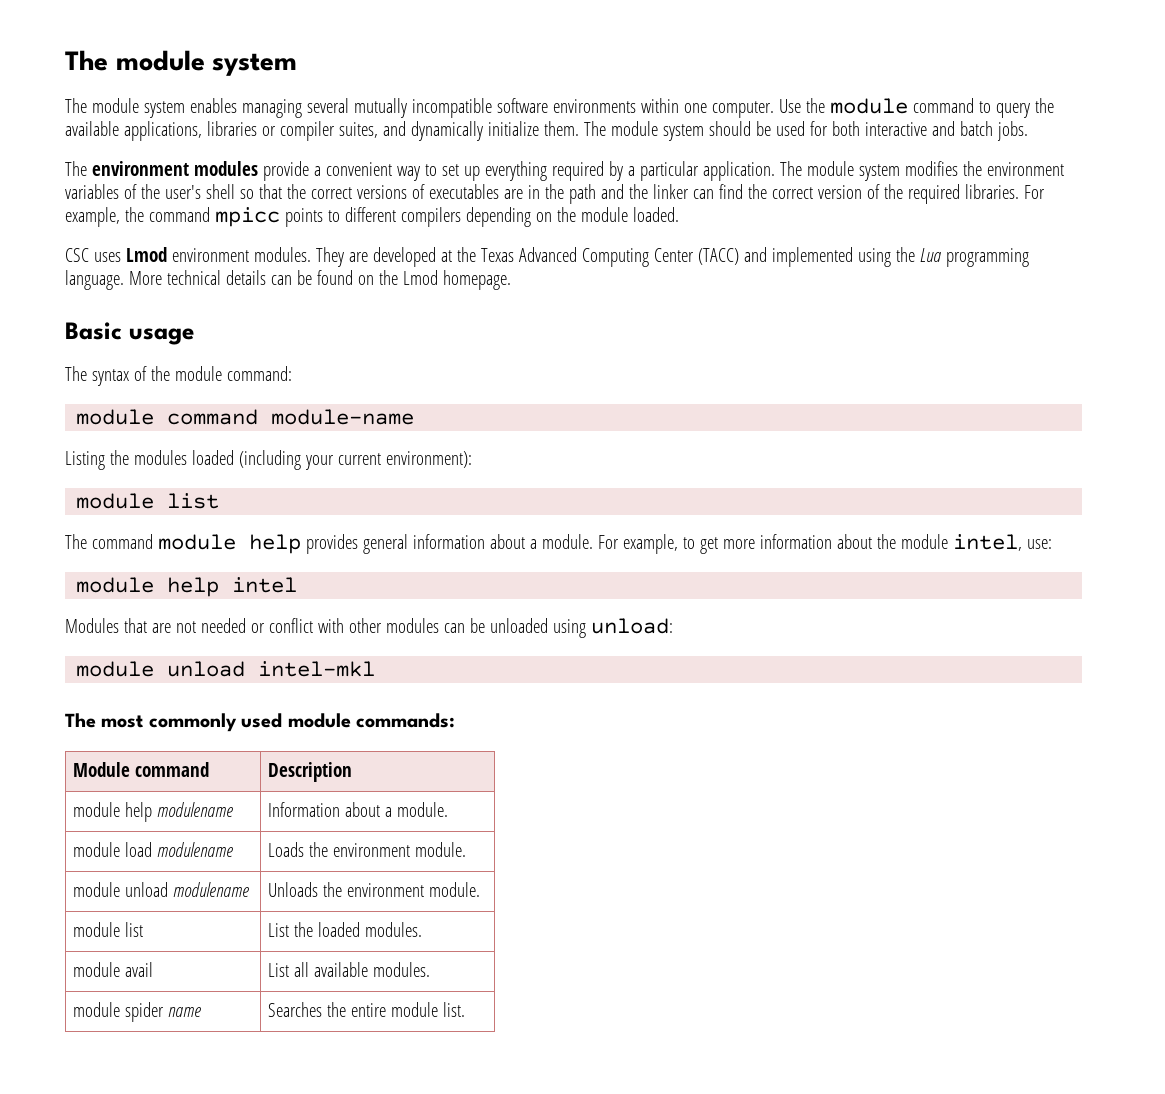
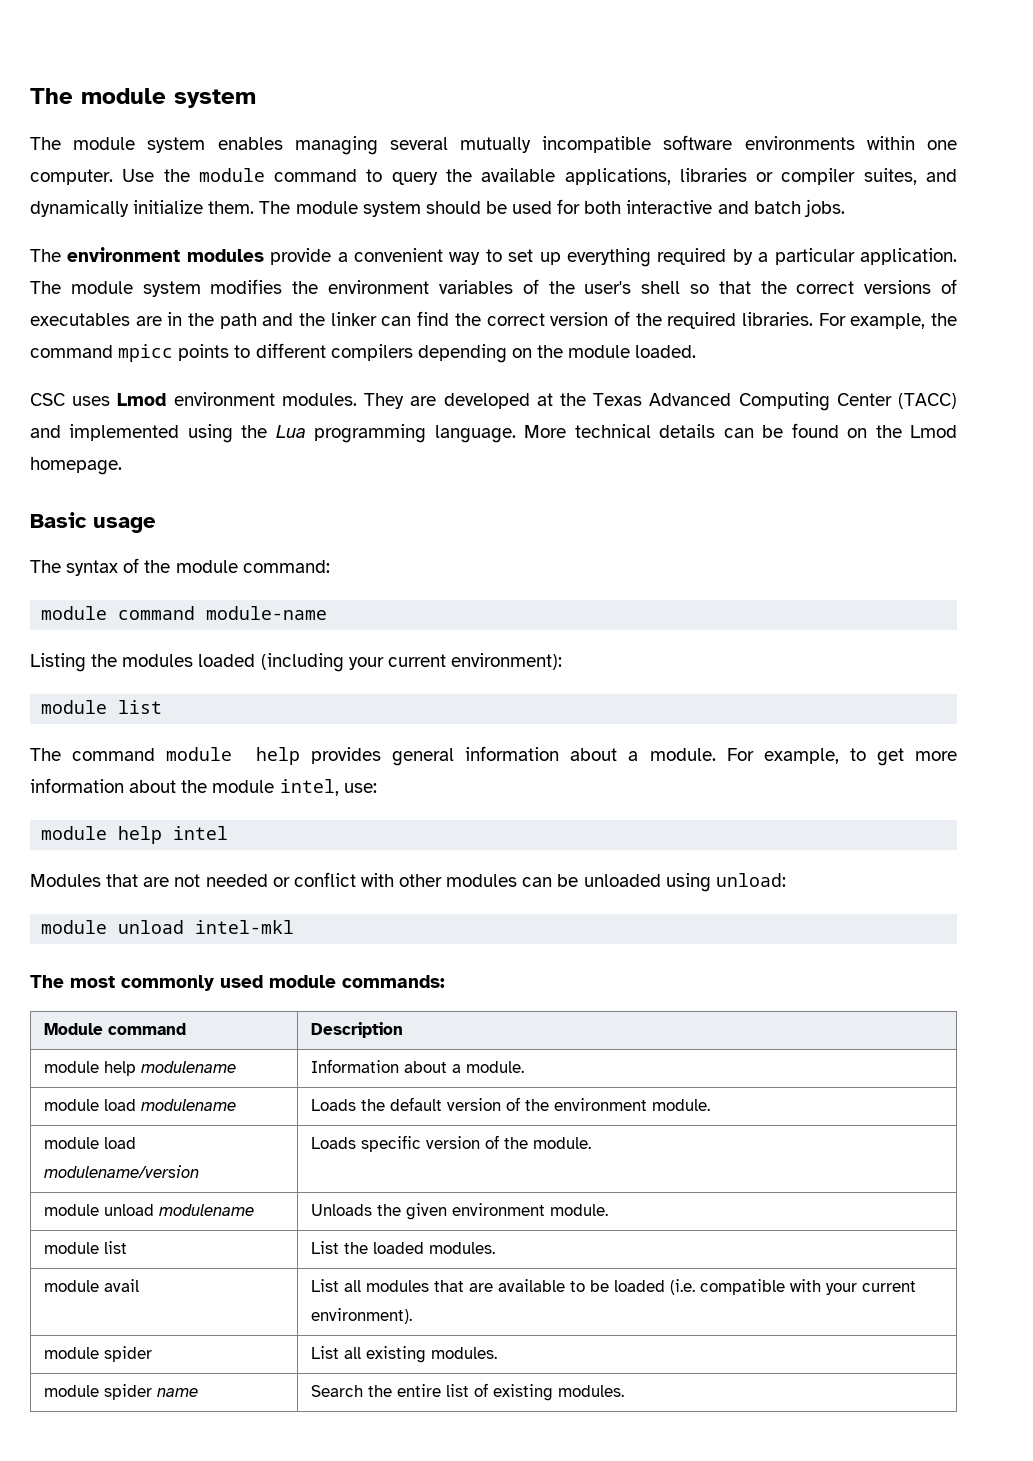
- module load modulename | Loads the environment module.
+ module load modulename | Loads the default version of the environment module.
+ module load modulename/version | Loads specific version of the module.
- module unload modulename | Unloads the environment module.
+ module unload modulename | Unloads the given environment module.
- module avail | List all available modules.
+ module avail | List all modules that are available to be loaded (i.e. compatible with your current environment).
+ module spider | List all existing modules.
- module spider name | Searches the entire module list.
+ module spider name | Search the entire list of existing modules.

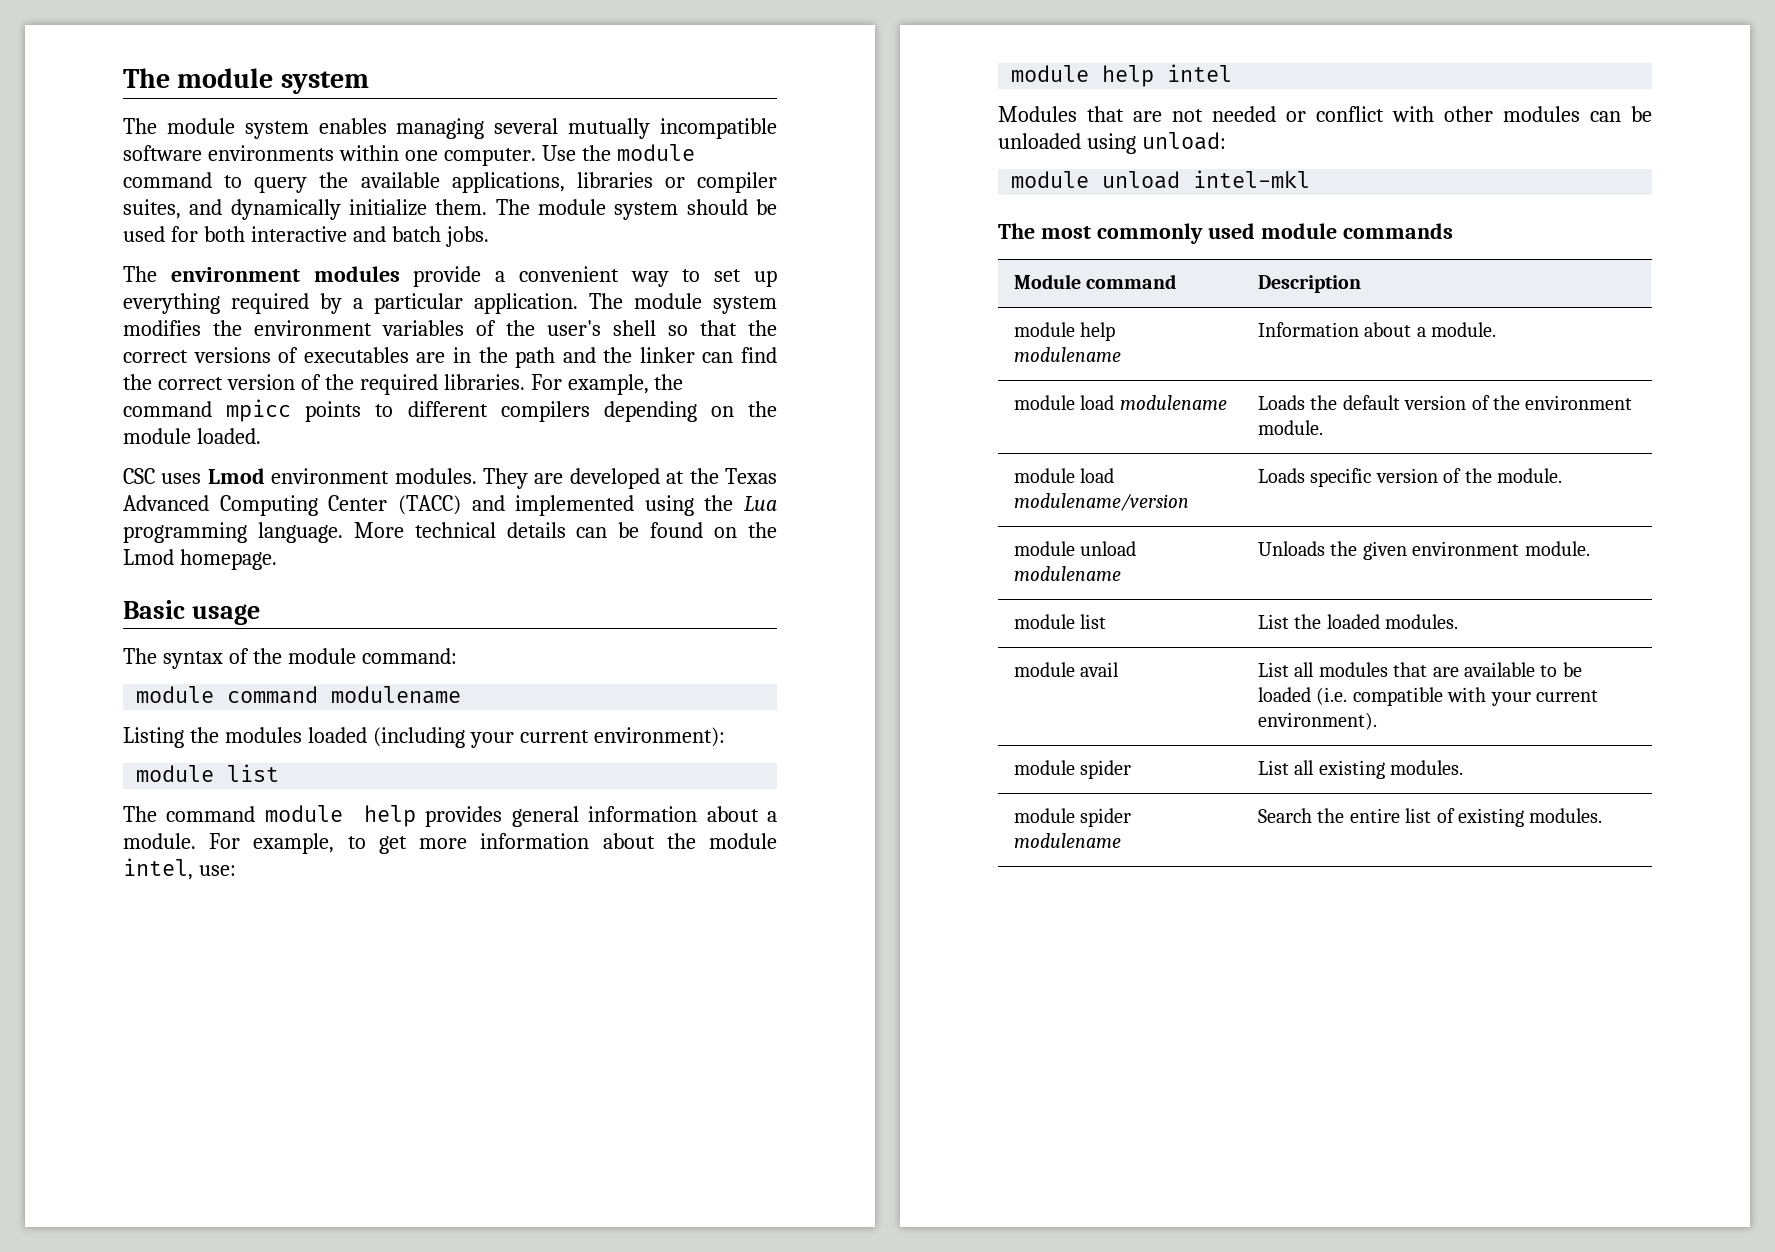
- module command module-name
+ module command modulename
- The most commonly used module commands:
+ The most commonly used module commands
- module spider name | Search the entire list of existing modules.
+ module spider modulename | Search the entire list of existing modules.

